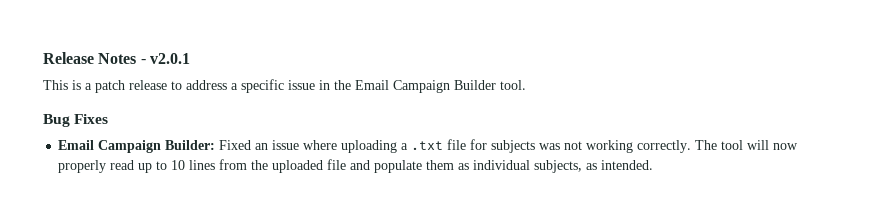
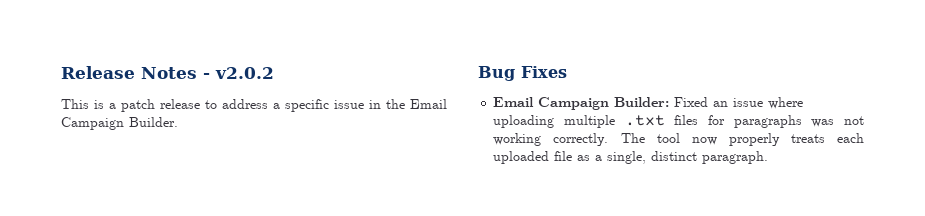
- Release Notes - v2.0.1
+ Release Notes - v2.0.2
- This is a patch release to address a specific issue in the Email Campaign Builder tool.
+ This is a patch release to address a specific issue in the Email Campaign Builder.
- Email Campaign Builder: Fixed an issue where uploading a .txt file for subjects was not working correctly.
+ Email Campaign Builder: Fixed an issue where uploading multiple .txt files for paragraphs was not working correctly.
- The tool will now properly read up to 10 lines from the uploaded file and populate them as individual subjects, as intended.
+ The tool now properly treats each uploaded file as a single, distinct paragraph.

